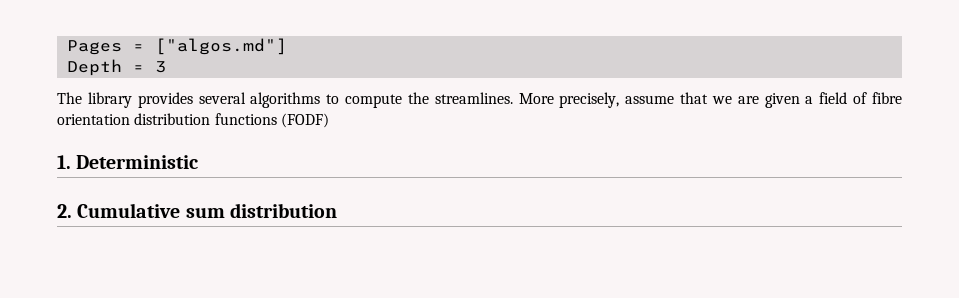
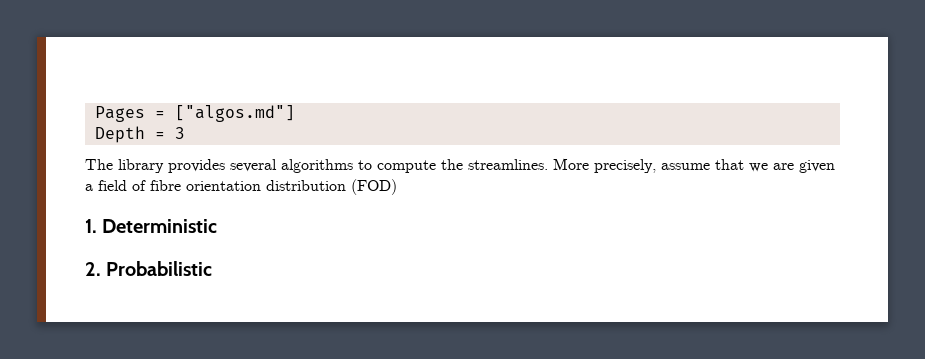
- More precisely, assume that we are given a field of fibre orientation distribution functions (FODF)
+ More precisely, assume that we are given a field of fibre orientation distribution (FOD)
- 2. Cumulative sum distribution
+ 2. Probabilistic

